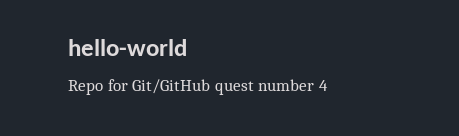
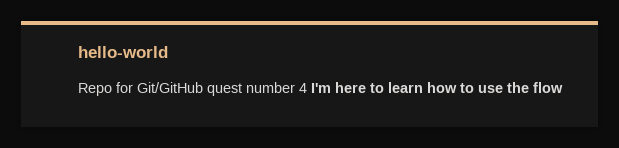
- Repo for Git/GitHub quest number 4
+ Repo for Git/GitHub quest number 4 I'm here to learn how to use the flow

